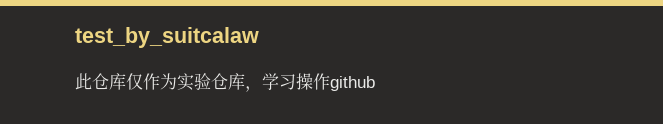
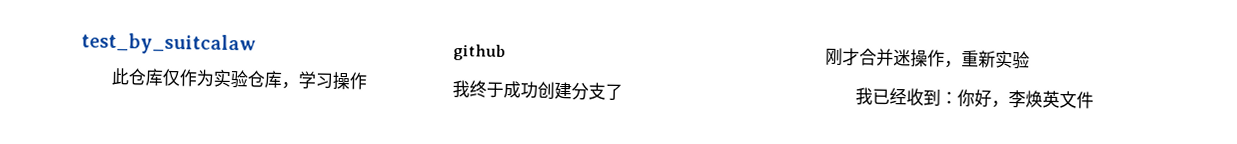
+ 我终于成功创建分支了
+ 刚才合并迷操作，重新实验
+ 我已经收到：你好，李焕英文件

